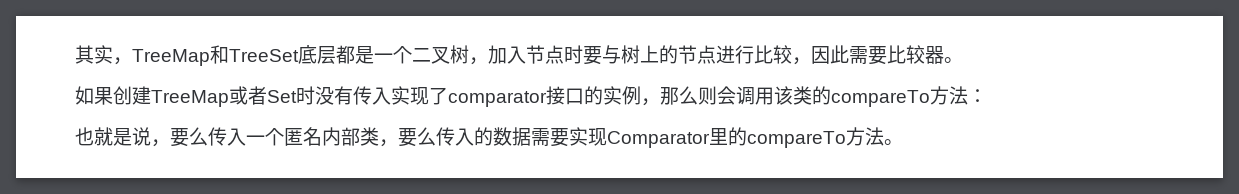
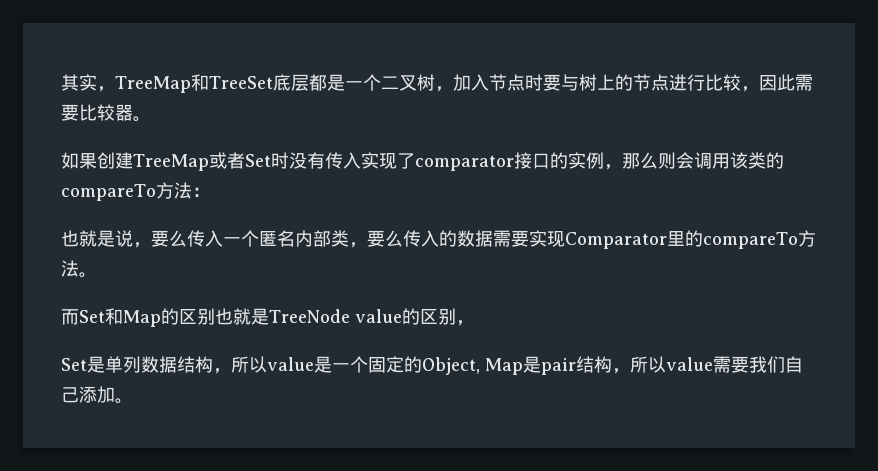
+ 而Set和Map的区别也就是TreeNode value的区别，
+ Set是单列数据结构，所以value是一个固定的Object, Map是pair结构，所以value需要我们自己添加。

